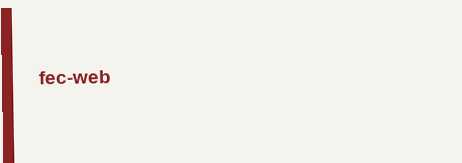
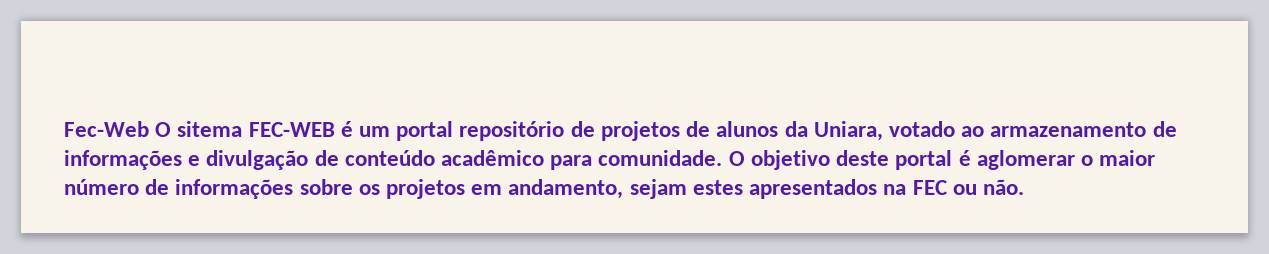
- fec-web
+ Fec-Web O sitema FEC-WEB é um portal repositório de projetos de alunos da Uniara, votado ao armazenamento de informações e divulgação de conteúdo acadêmico para comunidade. O objetivo deste portal é aglomerar o maior número de informações sobre os projetos em andamento, sejam estes apresentados na FEC ou não.

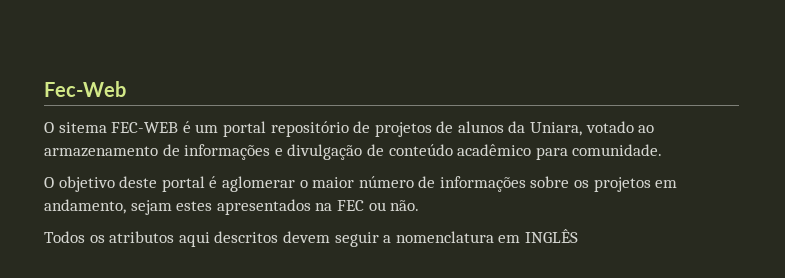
- Fec-Web O sitema FEC-WEB é um portal repositório de projetos de alunos da Uniara, votado ao armazenamento de informações e divulgação de conteúdo acadêmico para comunidade. O objetivo deste portal é aglomerar o maior número de informações sobre os projetos em andamento, sejam estes apresentados na FEC ou não.
+ Fec-Web
+ O sitema FEC-WEB é um portal repositório de projetos de alunos da Uniara, votado ao armazenamento de informações e divulgação de conteúdo acadêmico para comunidade.
+ O objetivo deste portal é aglomerar o maior número de informações sobre os projetos em andamento, sejam estes apresentados na FEC ou não.
+ Todos os atributos aqui descritos devem seguir a nomenclatura em INGLÊS

